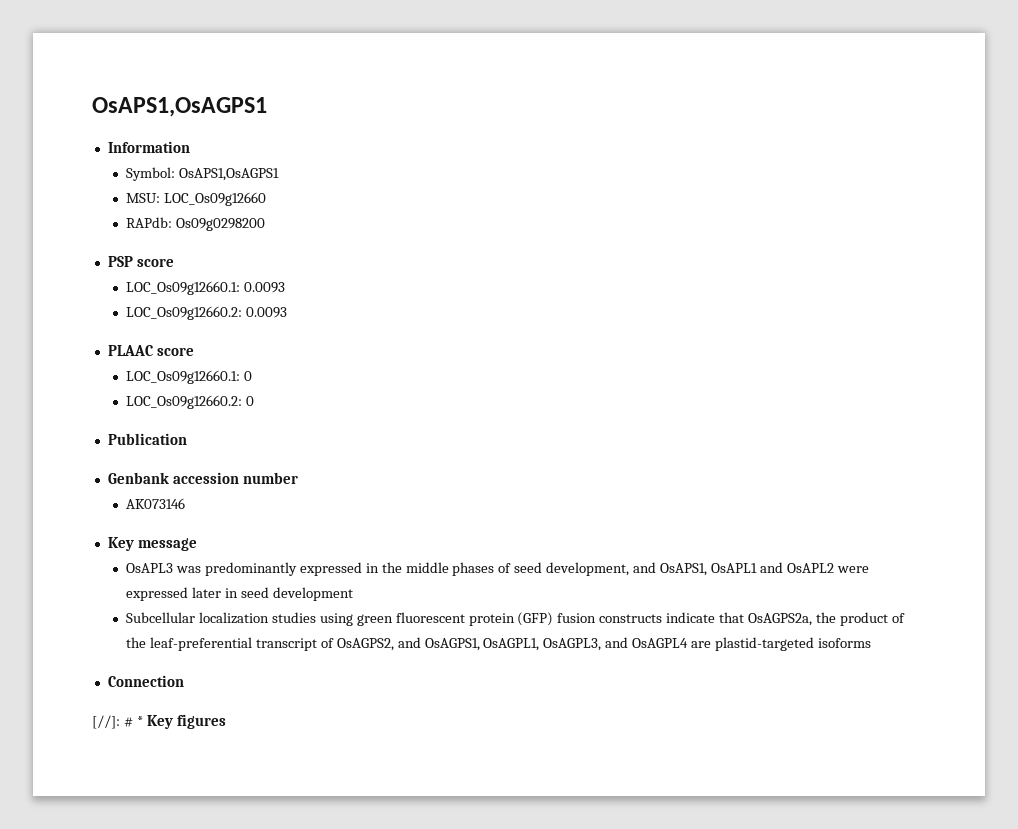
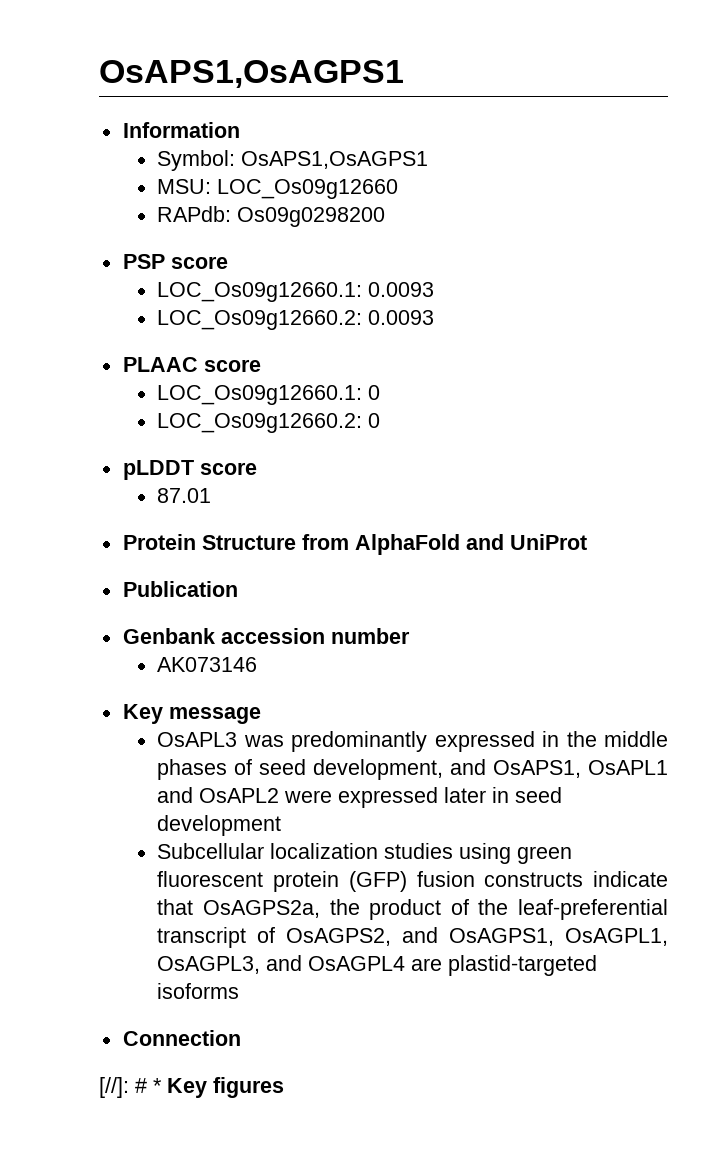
+ pLDDT score
+ 87.01
+ Protein Structure from AlphaFold and UniProt

